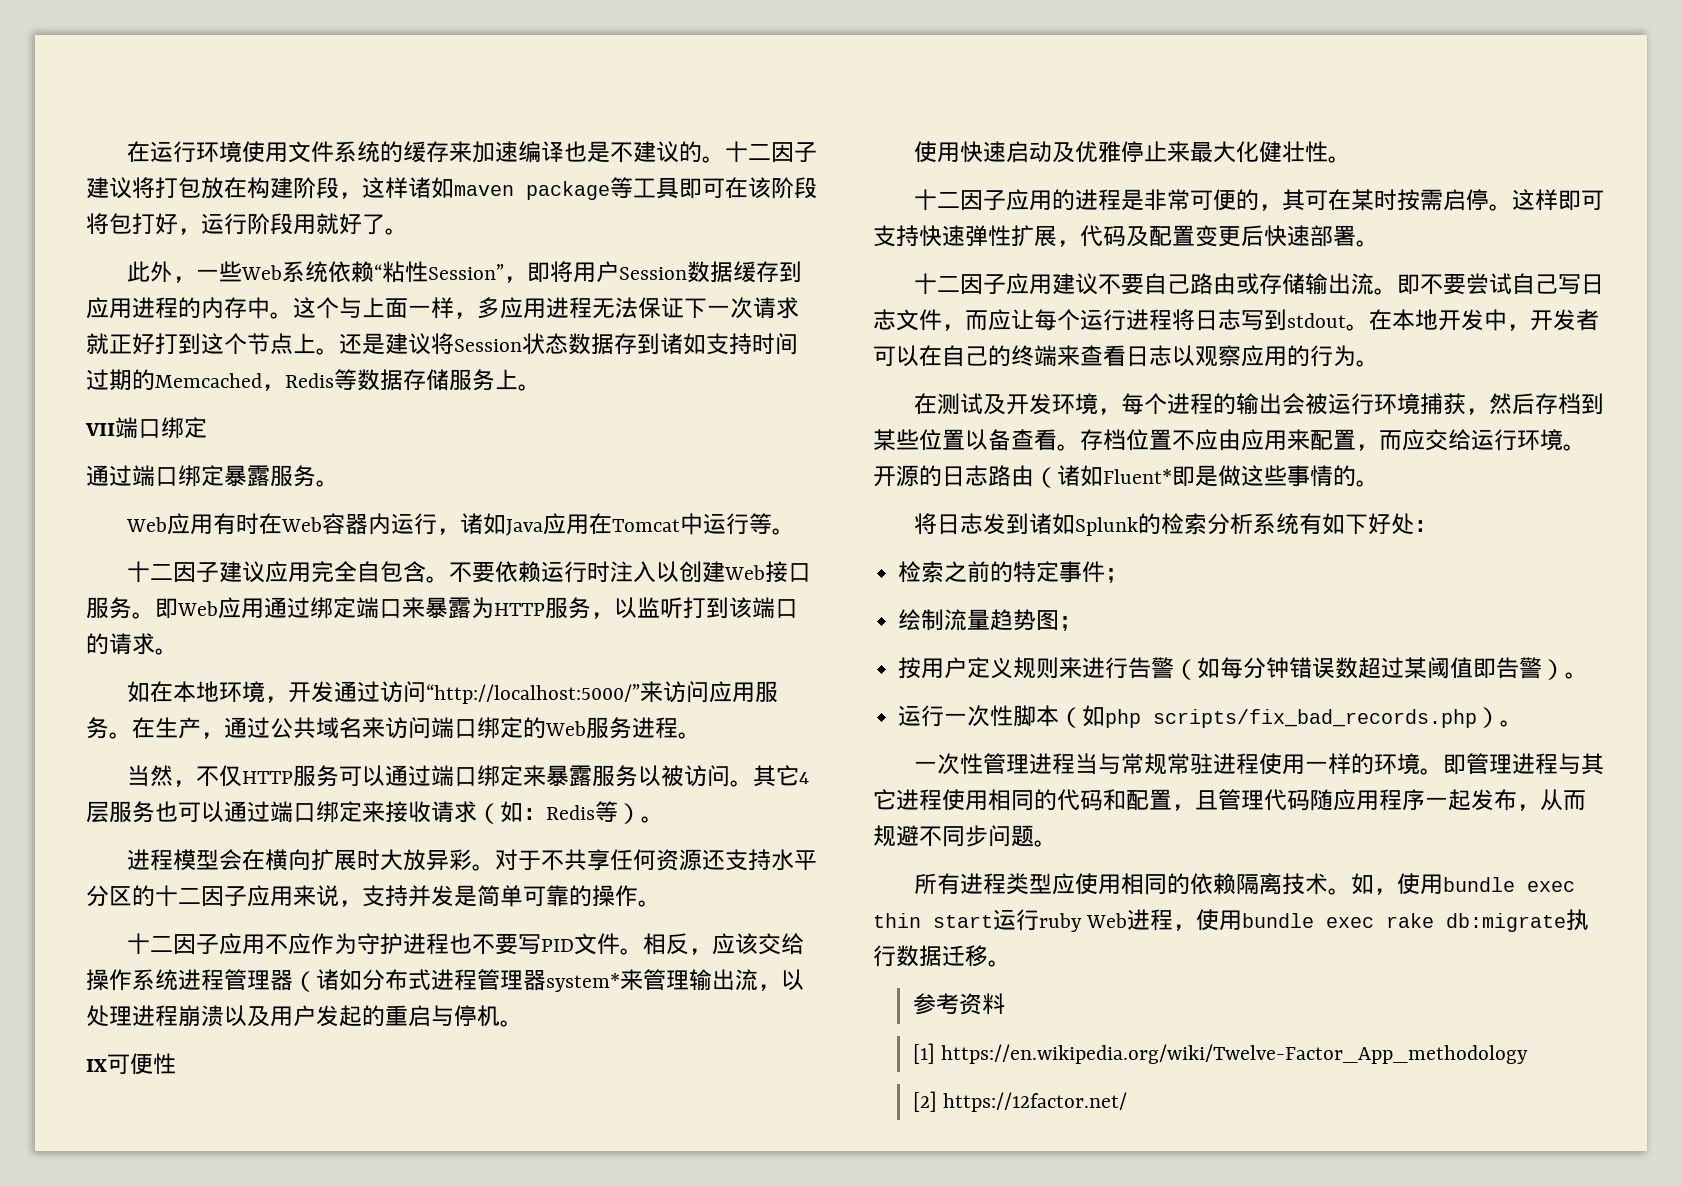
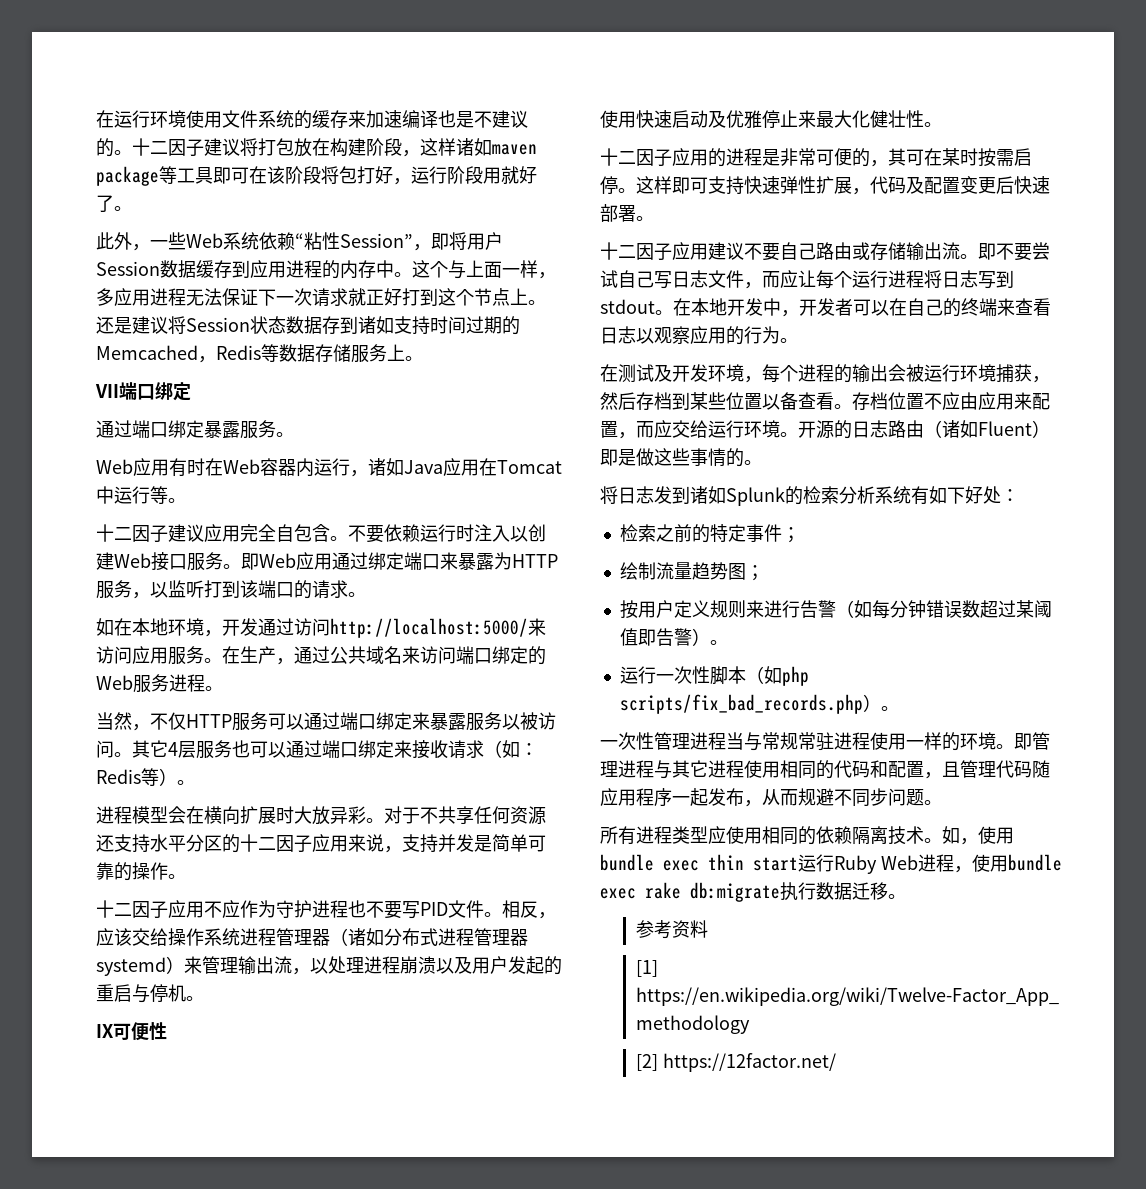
- 如在本地环境，开发通过访问“http://localhost:5000/”来访问应用服务。
+ 如在本地环境，开发通过访问http://localhost:5000/来访问应用服务。
- 相反，应该交给操作系统进程管理器（诸如分布式进程管理器system*来管理输出流，以处理进程崩溃以及用户发起的重启与停机。
+ 相反，应该交给操作系统进程管理器（诸如分布式进程管理器systemd）来管理输出流，以处理进程崩溃以及用户发起的重启与停机。
- 开源的日志路由（诸如Fluent*即是做这些事情的。
+ 开源的日志路由（诸如Fluent）即是做这些事情的。
- 如，使用bundle exec thin start运行ruby Web进程，使用bundle exec rake db:migrate执行数据迁移。
+ 如，使用bundle exec thin start运行Ruby Web进程，使用bundle exec rake db:migrate执行数据迁移。

